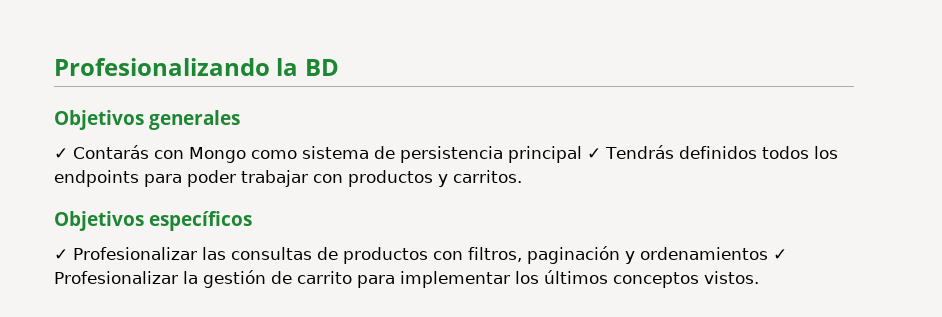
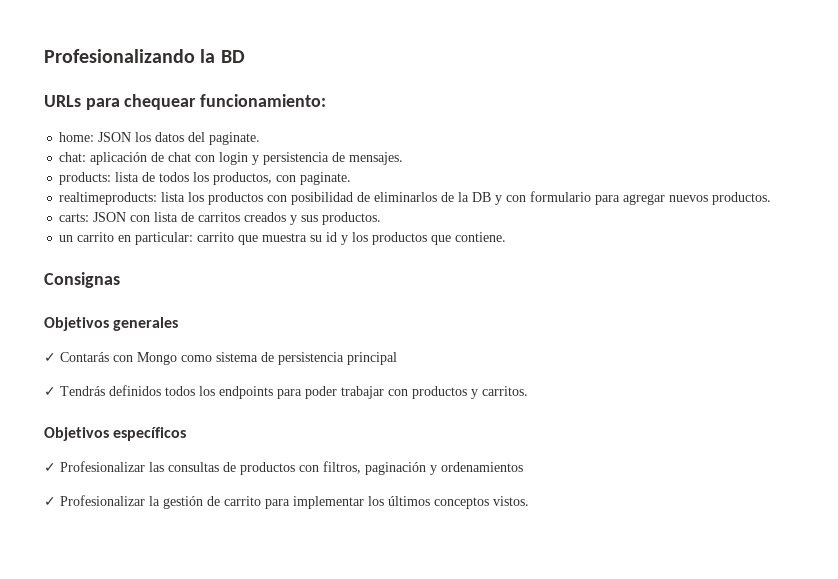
+ URLs para chequear funcionamiento:
+ home: JSON los datos del paginate.
+ chat: aplicación de chat con login y persistencia de mensajes.
+ products: lista de todos los productos, con paginate.
+ realtimeproducts: lista los productos con posibilidad de eliminarlos de la DB y con formulario para agregar nuevos productos.
+ carts: JSON con lista de carritos creados y sus productos.
+ un carrito en particular: carrito que muestra su id y los productos que contiene.
+ Consignas
- ✓ Contarás con Mongo como sistema de persistencia principal ✓ Tendrás definidos todos los endpoints para poder trabajar con productos y carritos.
+ ✓ Contarás con Mongo como sistema de persistencia principal
+ ✓ Tendrás definidos todos los endpoints para poder trabajar con productos y carritos.
- ✓ Profesionalizar las consultas de productos con filtros, paginación y ordenamientos ✓ Profesionalizar la gestión de carrito para implementar los últimos conceptos vistos.
+ ✓ Profesionalizar las consultas de productos con filtros, paginación y ordenamientos
+ ✓ Profesionalizar la gestión de carrito para implementar los últimos conceptos vistos.

